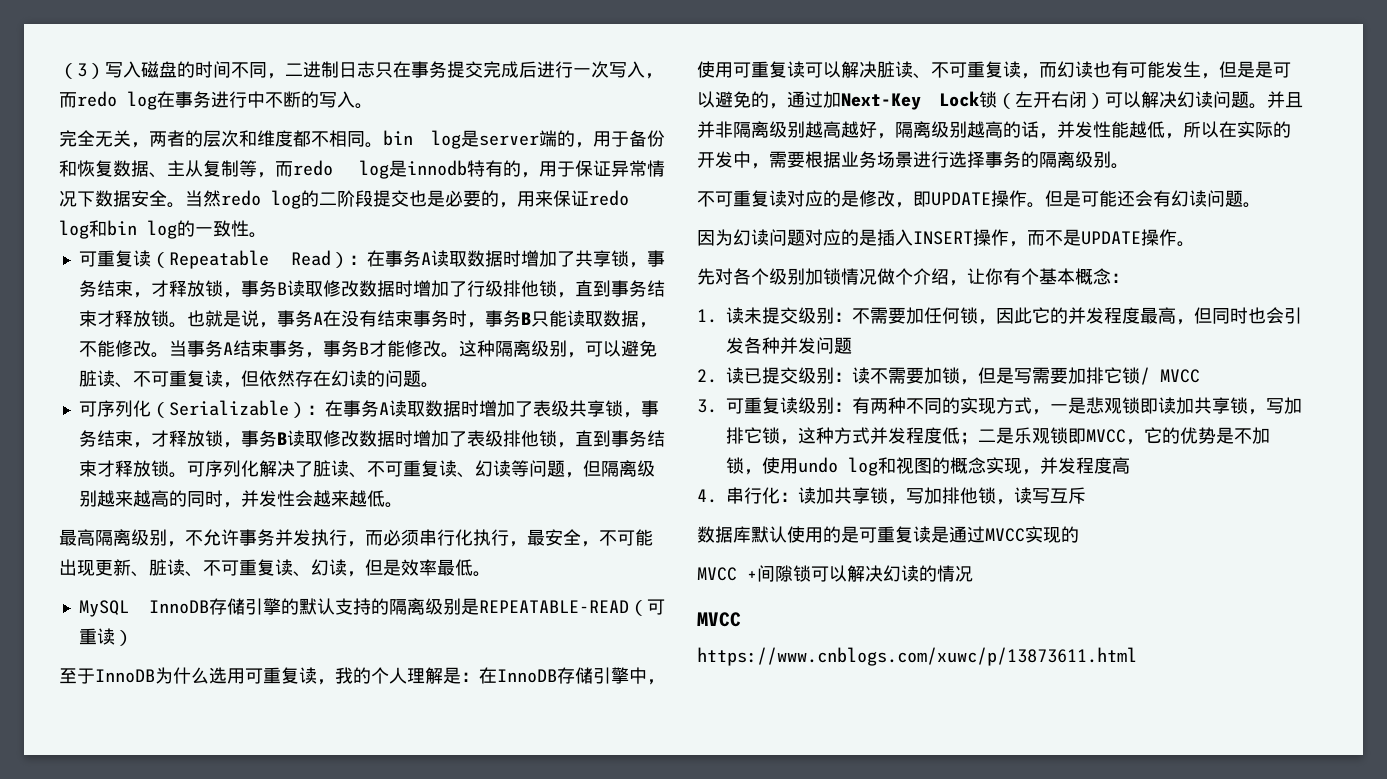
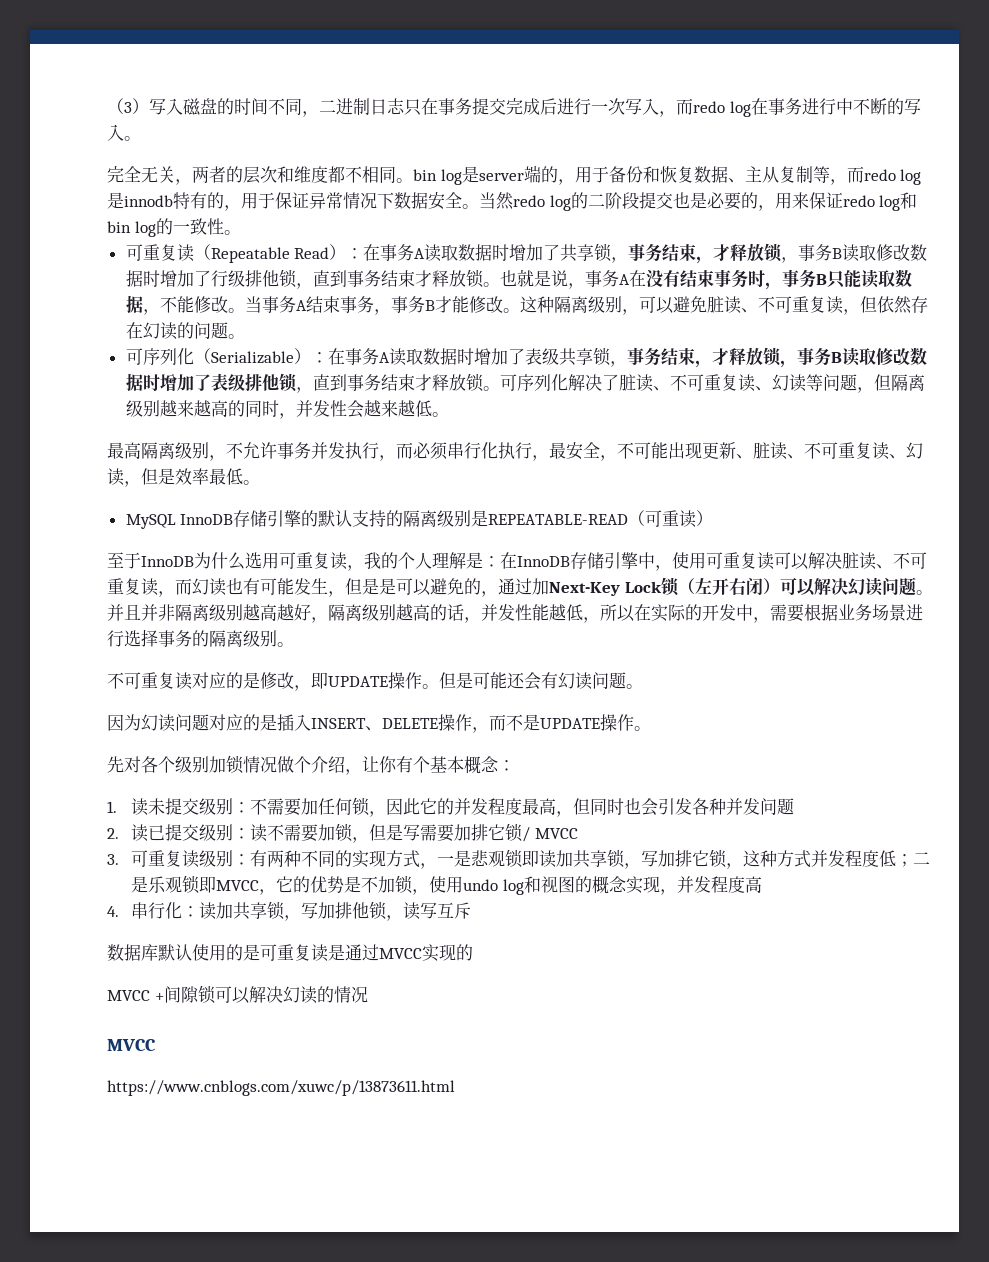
- 因为幻读问题对应的是插入INSERT操作，而不是UPDATE操作。
+ 因为幻读问题对应的是插入INSERT、DELETE操作，而不是UPDATE操作。

